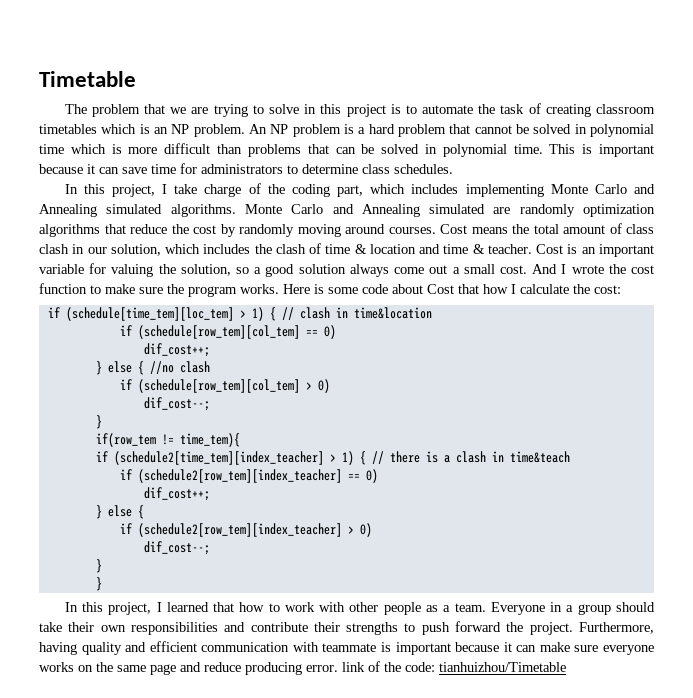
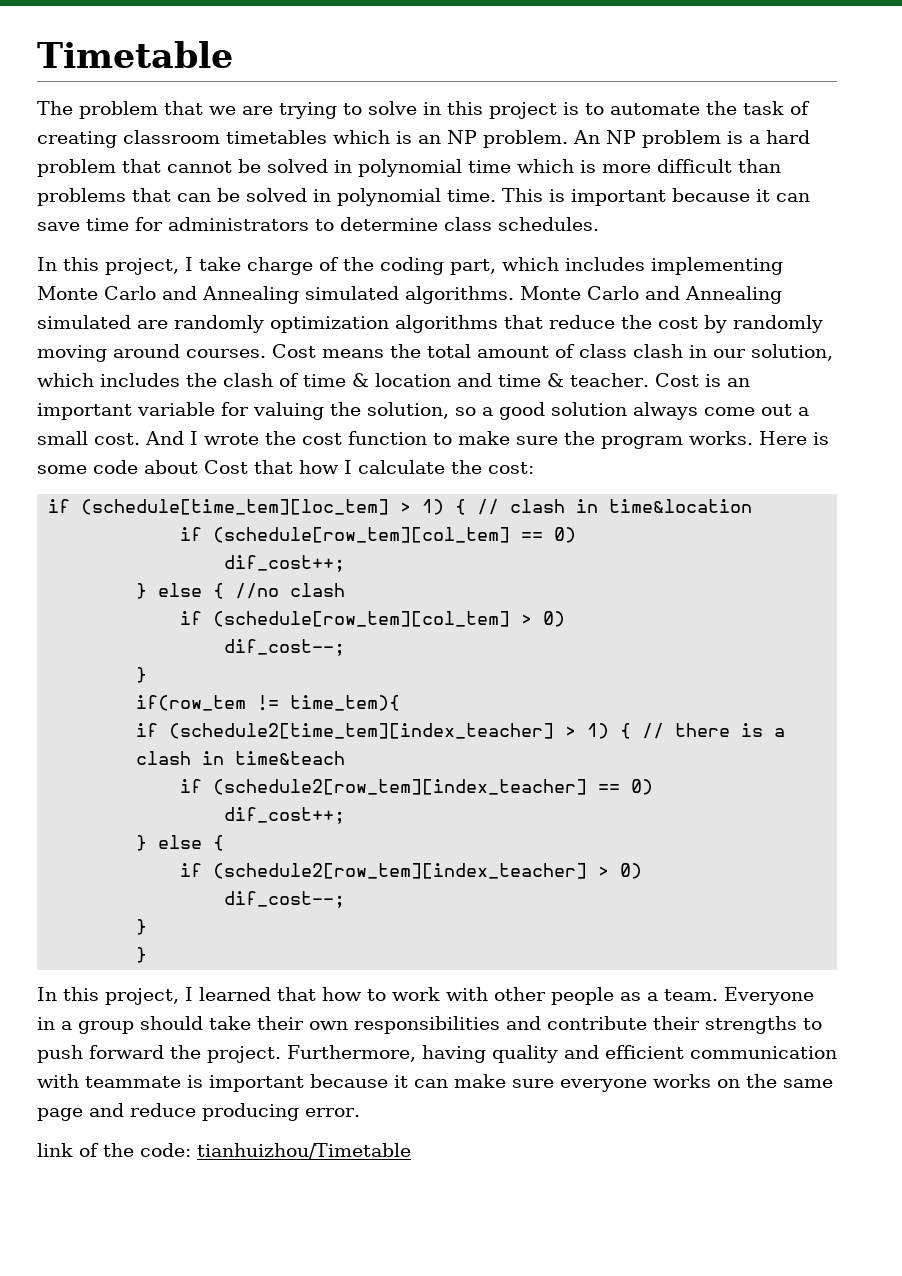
- Furthermore, having quality and efficient communication with teammate is important because it can make sure everyone works on the same page and reduce producing error. link of the code: tianhuizhou/Timetable
+ Furthermore, having quality and efficient communication with teammate is important because it can make sure everyone works on the same page and reduce producing error.
+ link of the code: tianhuizhou/Timetable

